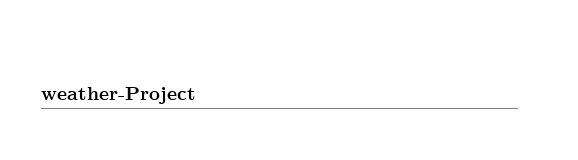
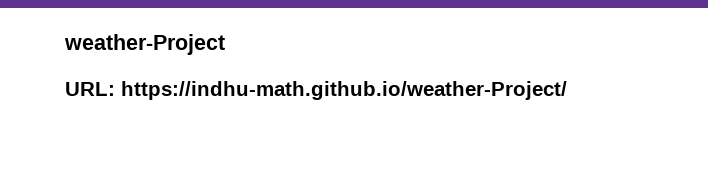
+ URL: https://indhu-math.github.io/weather-Project/

